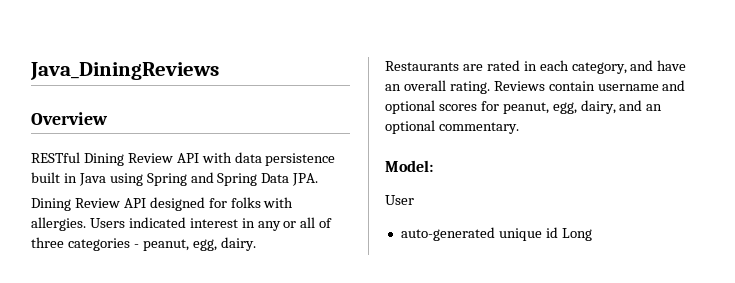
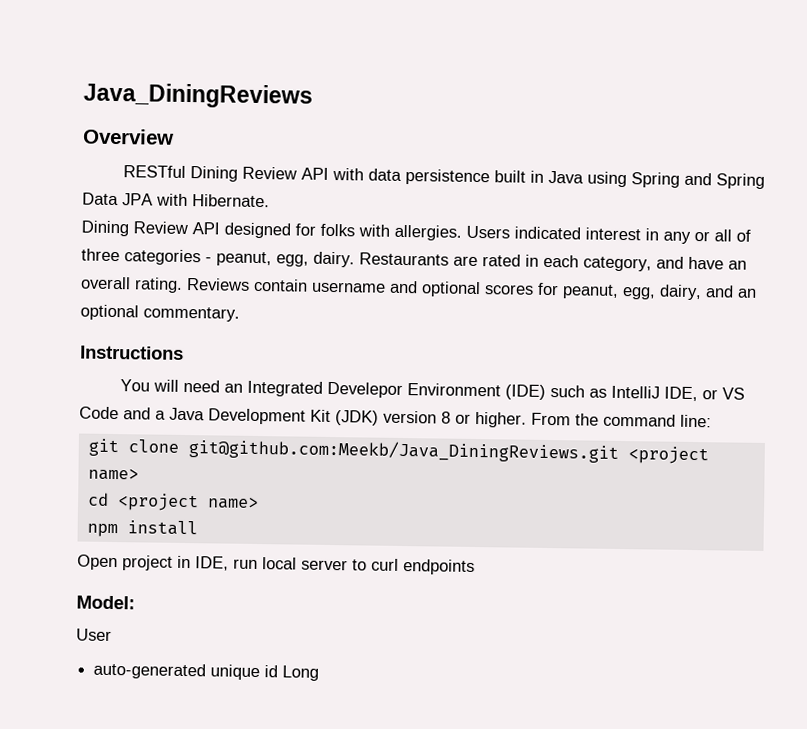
- RESTful Dining Review API with data persistence built in Java using Spring and Spring Data JPA.
+ RESTful Dining Review API with data persistence built in Java using Spring and Spring Data JPA with Hibernate.
- Users indicated interest in any or all of three categories - peanut, egg, dairy.
- Restaurants are rated in each category, and have an overall rating.
+ Users indicated interest in any or all of three categories - peanut, egg, dairy. Restaurants are rated in each category, and have an overall rating.
+ Instructions
+ You will need an Integrated Develepor Environment (IDE) such as IntelliJ IDE, or VS Code and a Java Development Kit (JDK) version 8 or higher. From the command line:
+ git clone git@github.com:Meekb/Java_DiningReviews.git <project name>
+ cd <project name>
+ npm install
+ Open project in IDE, run local server to curl endpoints

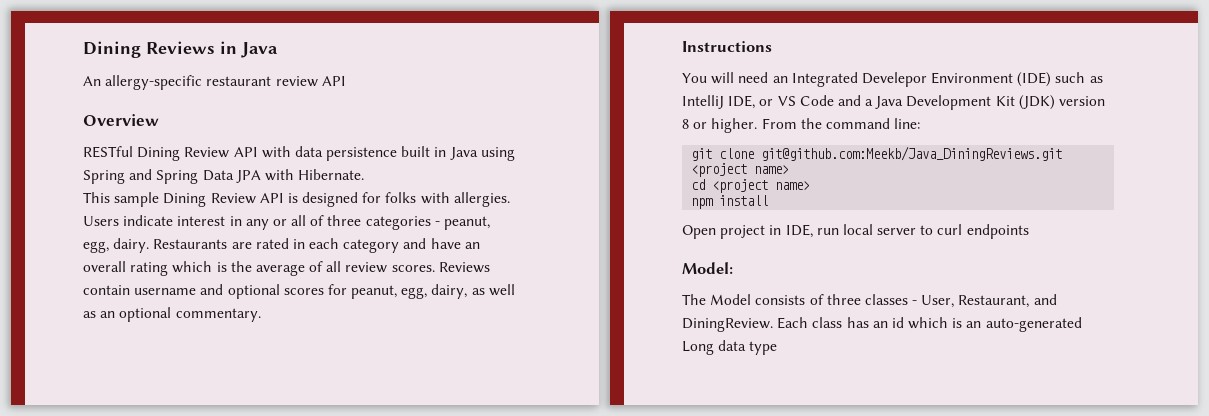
- Java_DiningReviews
+ Dining Reviews in Java
+ An allergy-specific restaurant review API
- Dining Review API designed for folks with allergies.
+ This sample Dining Review API is designed for folks with allergies.
- Users indicated interest in any or all of three categories - peanut, egg, dairy.
+ Users indicate interest in any or all of three categories - peanut, egg, dairy.
- Restaurants are rated in each category, and have an overall rating.
+ Restaurants are rated in each category and have an overall rating which is the average of all review scores.
- Reviews contain username and optional scores for peanut, egg, dairy, and an optional commentary.
+ Reviews contain username and optional scores for peanut, egg, dairy, as well as an optional commentary.
- User
- auto-generated unique id Long
+ The Model consists of three classes - User, Restaurant, and DiningReview. Each class has an id which is an auto-generated Long data type

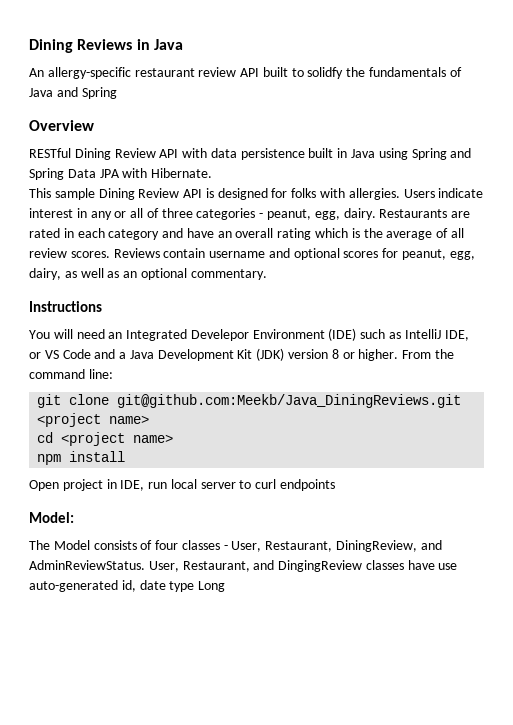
- An allergy-specific restaurant review API
+ An allergy-specific restaurant review API built to solidfy the fundamentals of Java and Spring
- The Model consists of three classes - User, Restaurant, and DiningReview. Each class has an id which is an auto-generated Long data type
+ The Model consists of four classes - User, Restaurant, DiningReview, and AdminReviewStatus. User, Restaurant, and DingingReview classes have use auto-generated id, date type Long

